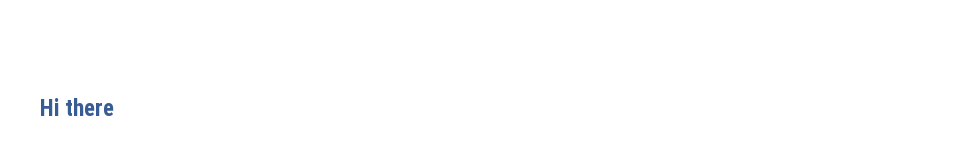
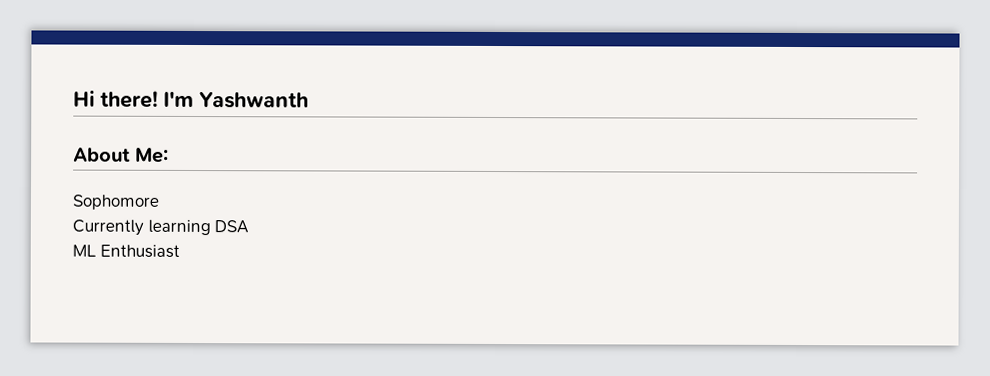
- Hi there
+ Hi there! I'm Yashwanth
+ About Me:
+ Sophomore
+ Currently learning DSA
+ ML Enthusiast

